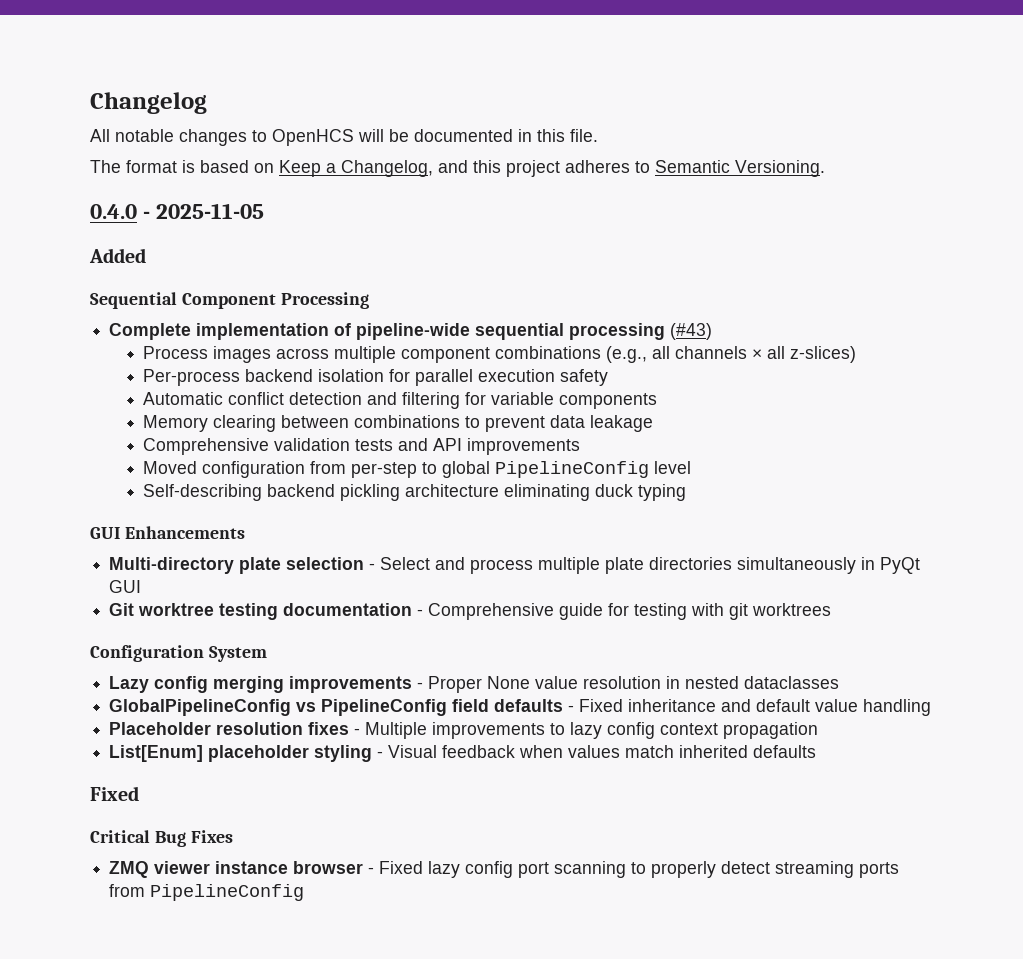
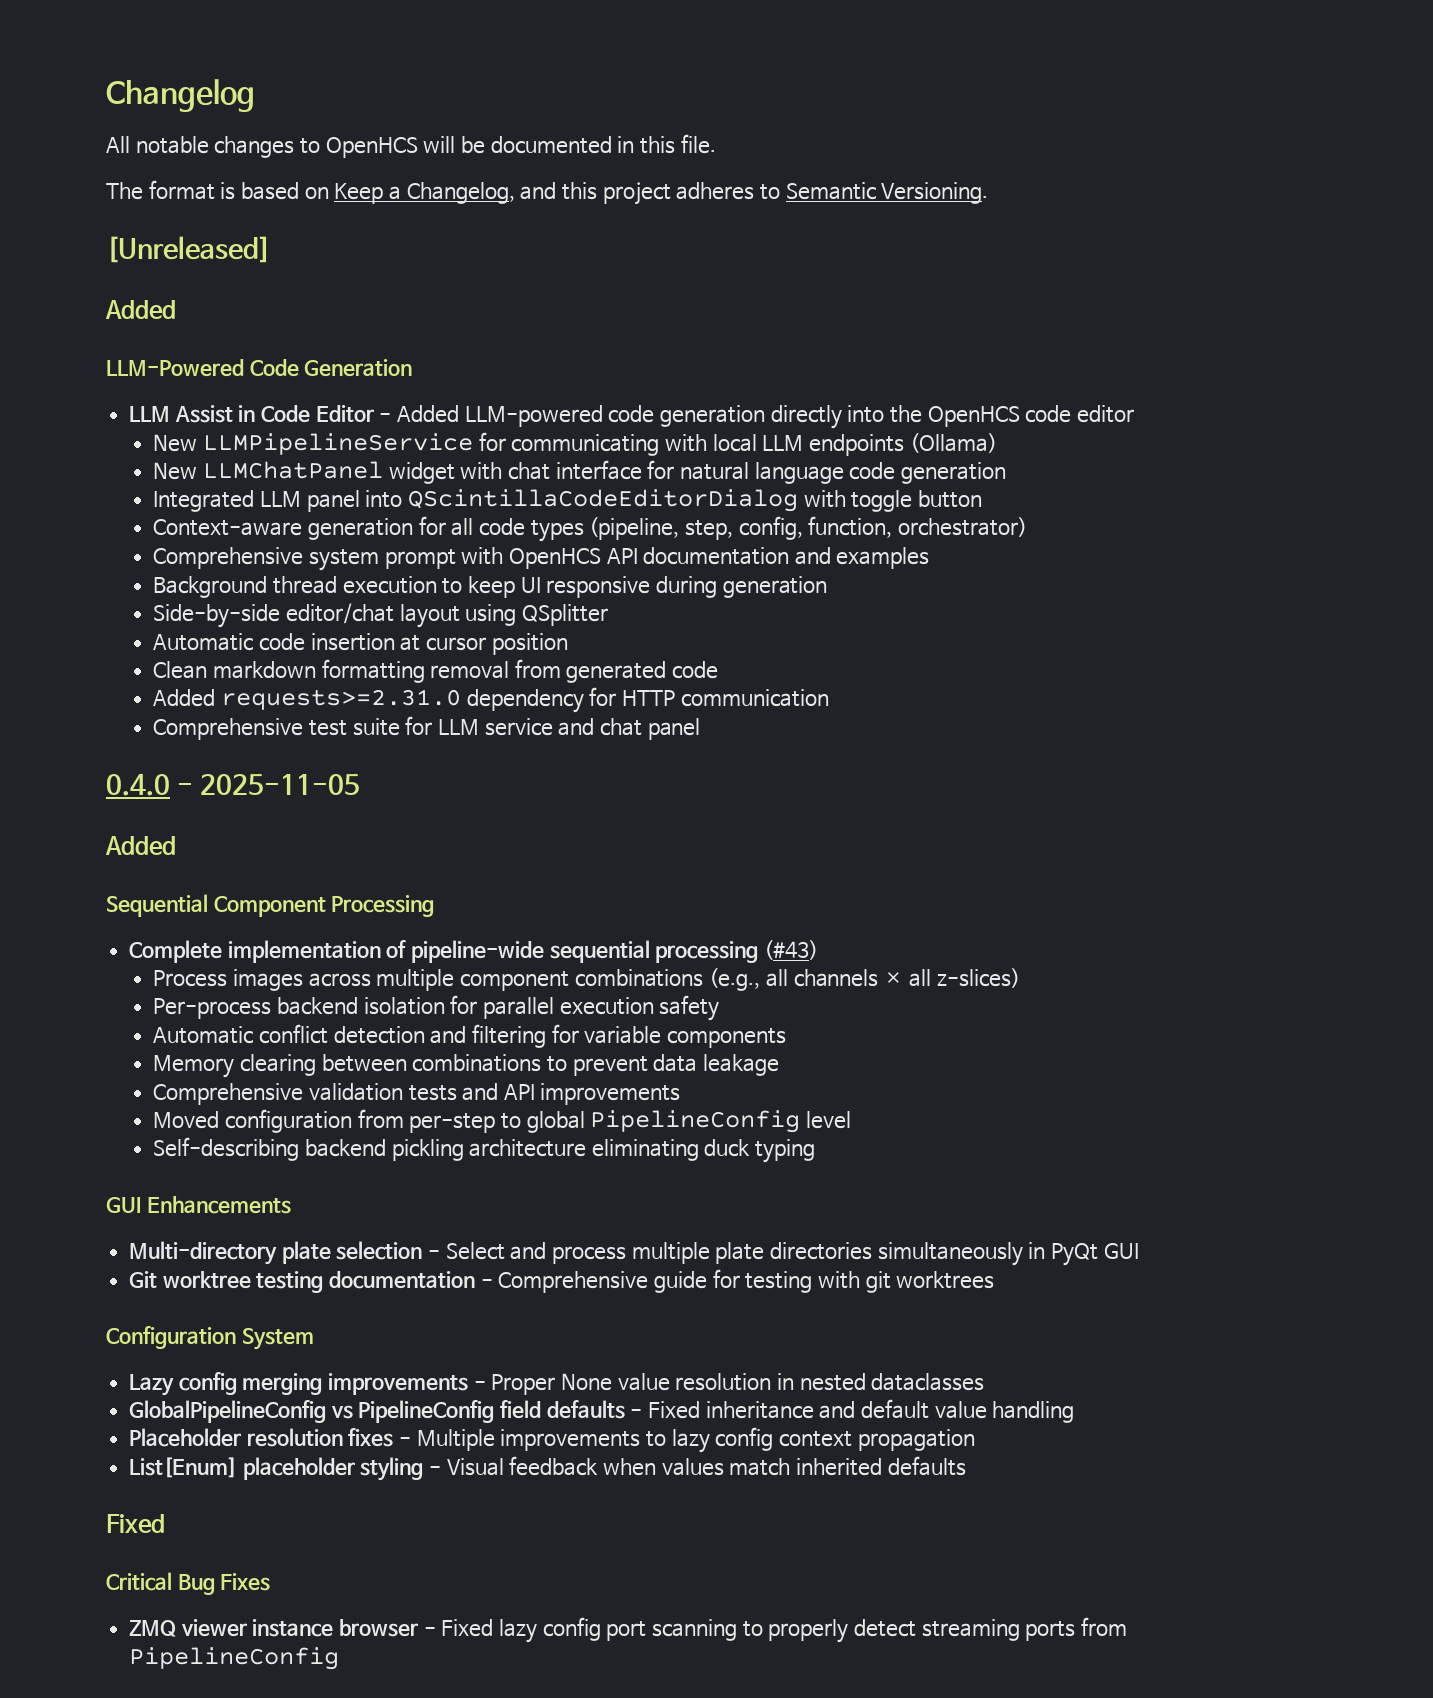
+ [Unreleased]
+ Added
+ LLM-Powered Code Generation
+ LLM Assist in Code Editor - Added LLM-powered code generation directly into the OpenHCS code editor
+ New LLMPipelineService for communicating with local LLM endpoints (Ollama)
+ New LLMChatPanel widget with chat interface for natural language code generation
+ Integrated LLM panel into QScintillaCodeEditorDialog with toggle button
+ Context-aware generation for all code types (pipeline, step, config, function, orchestrator)
+ Comprehensive system prompt with OpenHCS API documentation and examples
+ Background thread execution to keep UI responsive during generation
+ Side-by-side editor/chat layout using QSplitter
+ Automatic code insertion at cursor position
+ Clean markdown formatting removal from generated code
+ Added requests>=2.31.0 dependency for HTTP communication
+ Comprehensive test suite for LLM service and chat panel

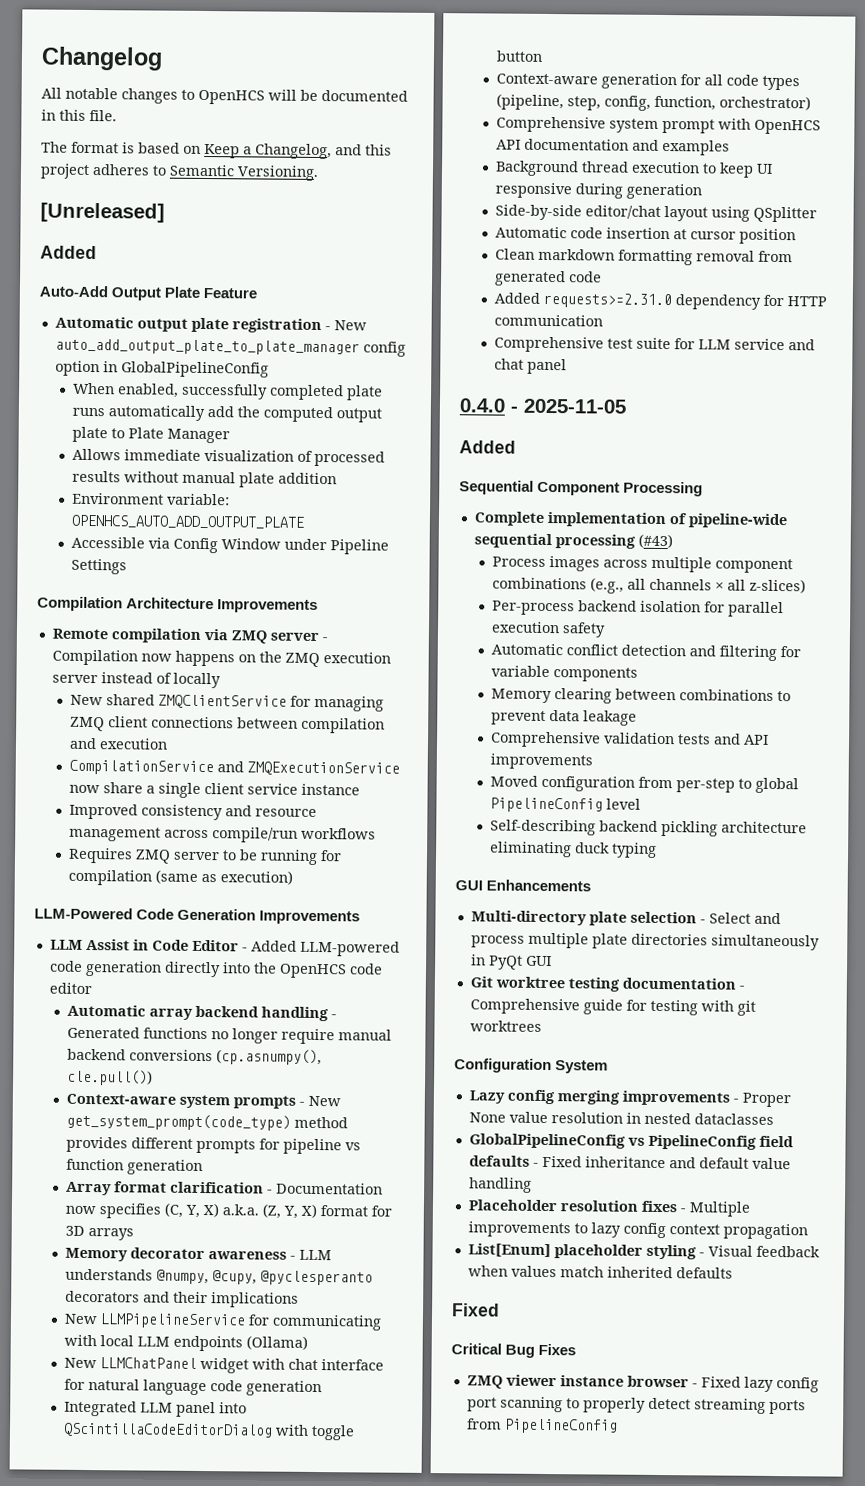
+ Auto-Add Output Plate Feature
+ Automatic output plate registration - New auto_add_output_plate_to_plate_manager config option in GlobalPipelineConfig
+ When enabled, successfully completed plate runs automatically add the computed output plate to Plate Manager
+ Allows immediate visualization of processed results without manual plate addition
+ Environment variable: OPENHCS_AUTO_ADD_OUTPUT_PLATE
+ Accessible via Config Window under Pipeline Settings
+ Compilation Architecture Improvements
+ Remote compilation via ZMQ server - Compilation now happens on the ZMQ execution server instead of locally
+ New shared ZMQClientService for managing ZMQ client connections between compilation and execution
+ CompilationService and ZMQExecutionService now share a single client service instance
+ Improved consistency and resource management across compile/run workflows
+ Requires ZMQ server to be running for compilation (same as execution)
- LLM-Powered Code Generation
+ LLM-Powered Code Generation Improvements
+ Automatic array backend handling - Generated functions no longer require manual backend conversions (cp.asnumpy(), cle.pull())
+ Context-aware system prompts - New get_system_prompt(code_type) method provides different prompts for pipeline vs function generation
+ Array format clarification - Documentation now specifies (C, Y, X) a.k.a. (Z, Y, X) format for 3D arrays
+ Memory decorator awareness - LLM understands @numpy, @cupy, @pyclesperanto decorators and their implications

